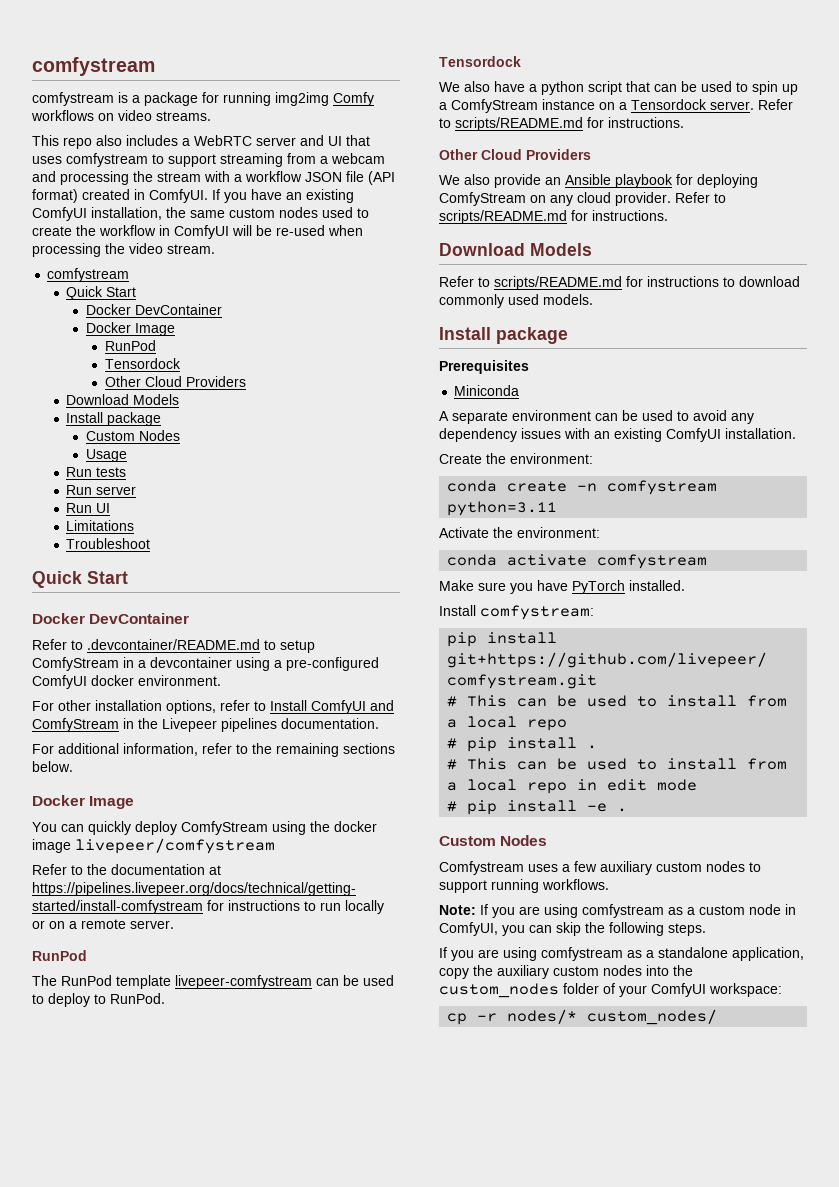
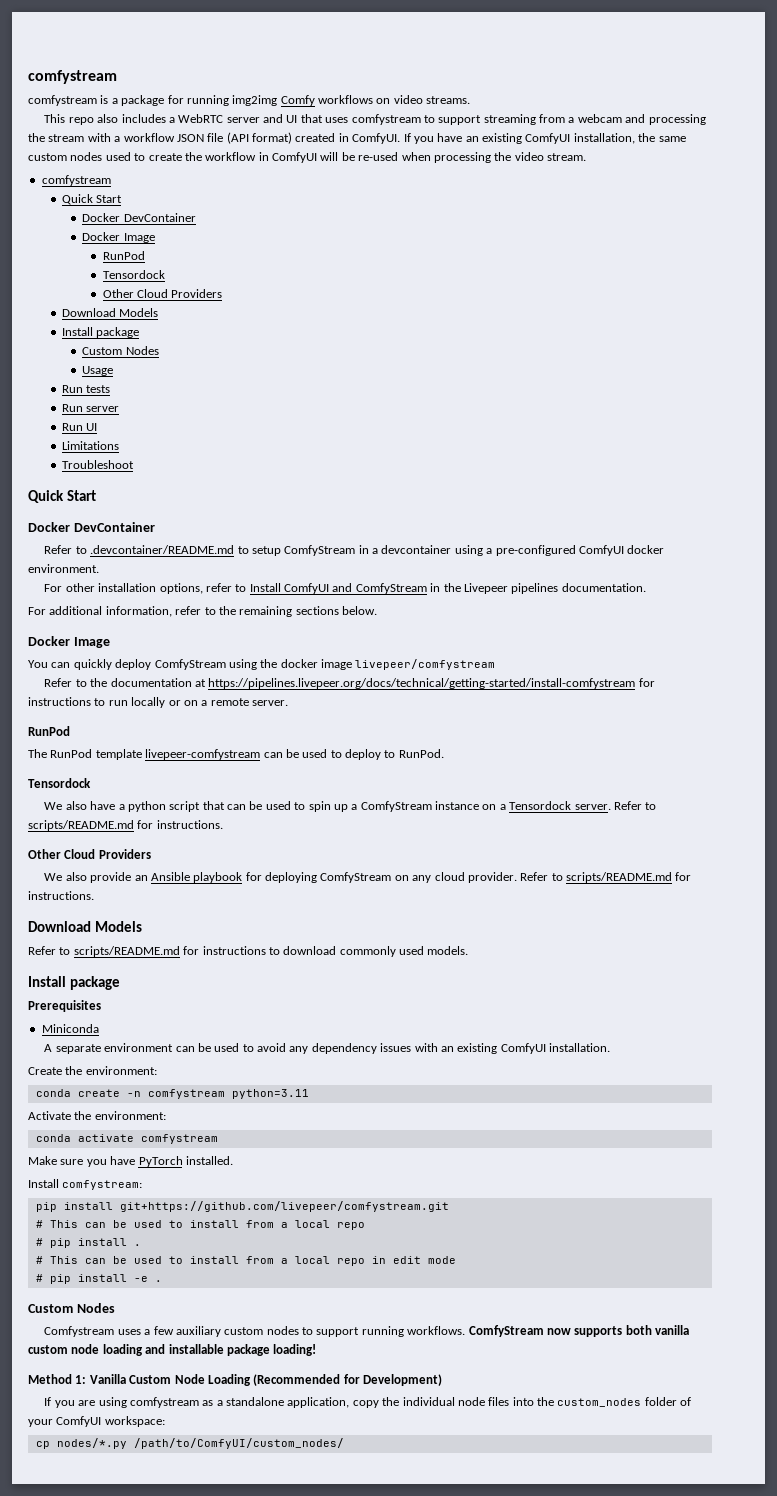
- Comfystream uses a few auxiliary custom nodes to support running workflows.
- Note: If you are using comfystream as a custom node in ComfyUI, you can skip the following steps.
+ Comfystream uses a few auxiliary custom nodes to support running workflows. ComfyStream now supports both vanilla custom node loading and installable package loading!
+ Method 1: Vanilla Custom Node Loading (Recommended for Development)
- If you are using comfystream as a standalone application, copy the auxiliary custom nodes into the custom_nodes folder of your ComfyUI workspace:
+ If you are using comfystream as a standalone application, copy the individual node files into the custom_nodes folder of your ComfyUI workspace:
- cp -r nodes/* custom_nodes/
+ cp nodes/*.py /path/to/ComfyUI/custom_nodes/

